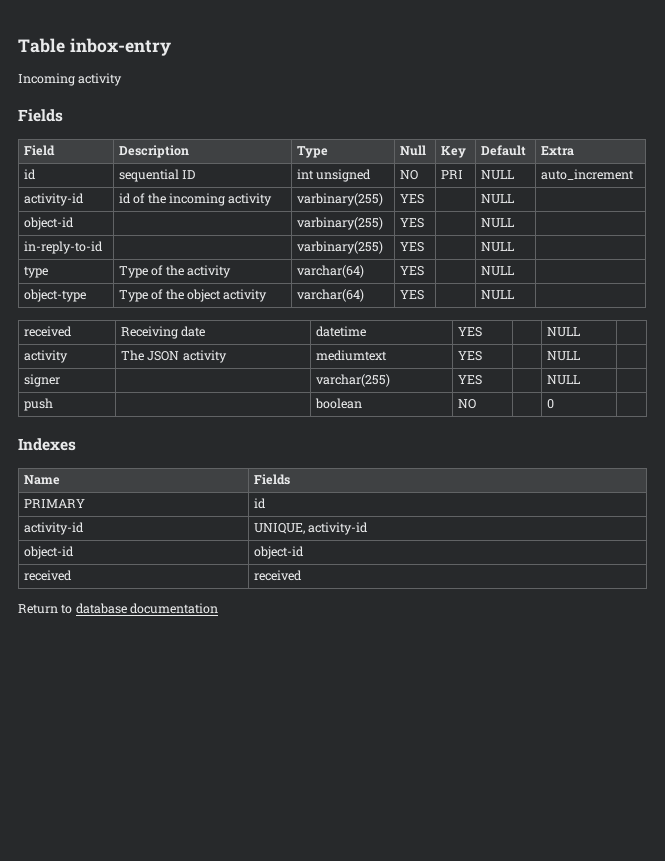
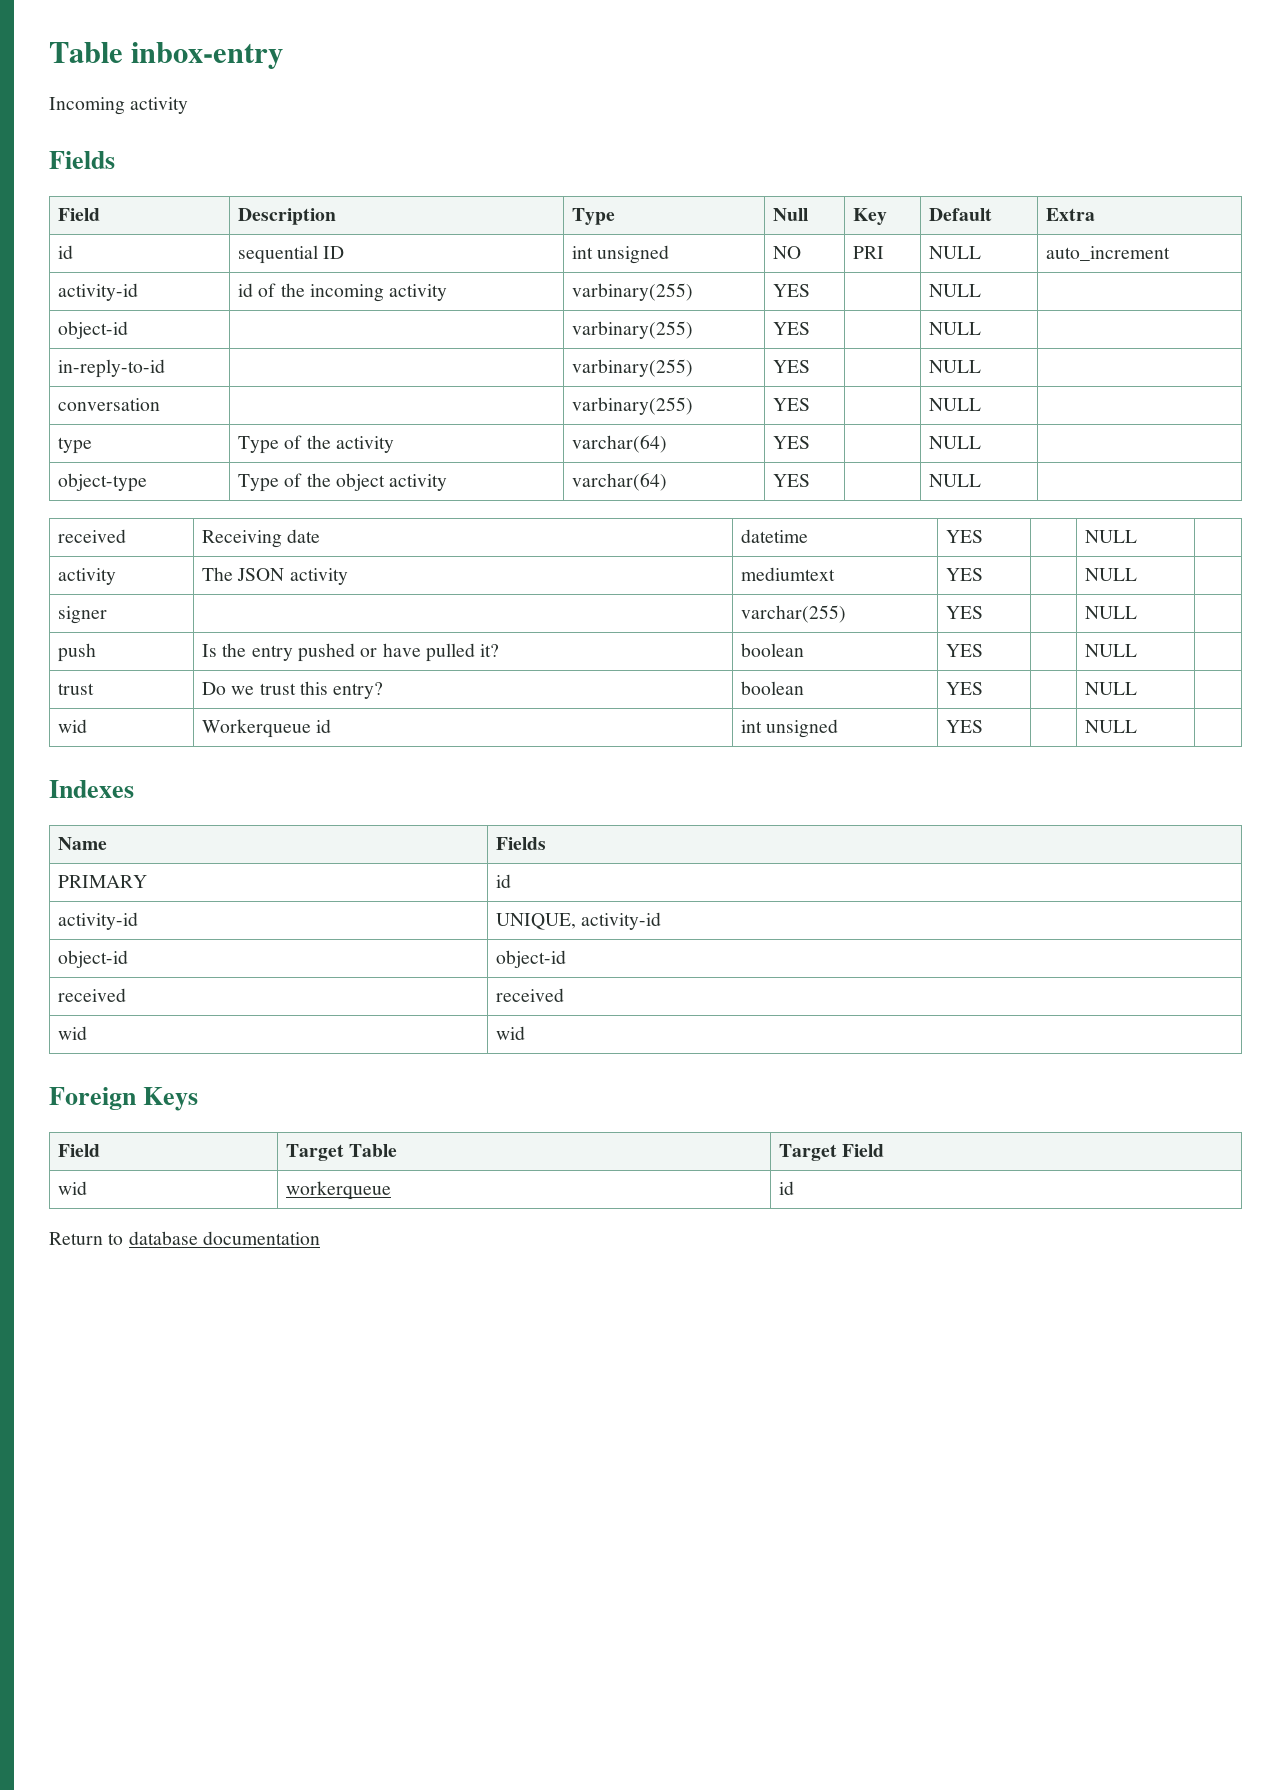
+ conversation | | varbinary(255) | YES | | NULL |
- push | | boolean | NO | | 0 |
+ push | Is the entry pushed or have pulled it? | boolean | YES | | NULL |
+ trust | Do we trust this entry? | boolean | YES | | NULL |
+ wid | Workerqueue id | int unsigned | YES | | NULL |
+ wid | wid
+ Foreign Keys
+ Field | Target Table | Target Field
+ wid | workerqueue | id

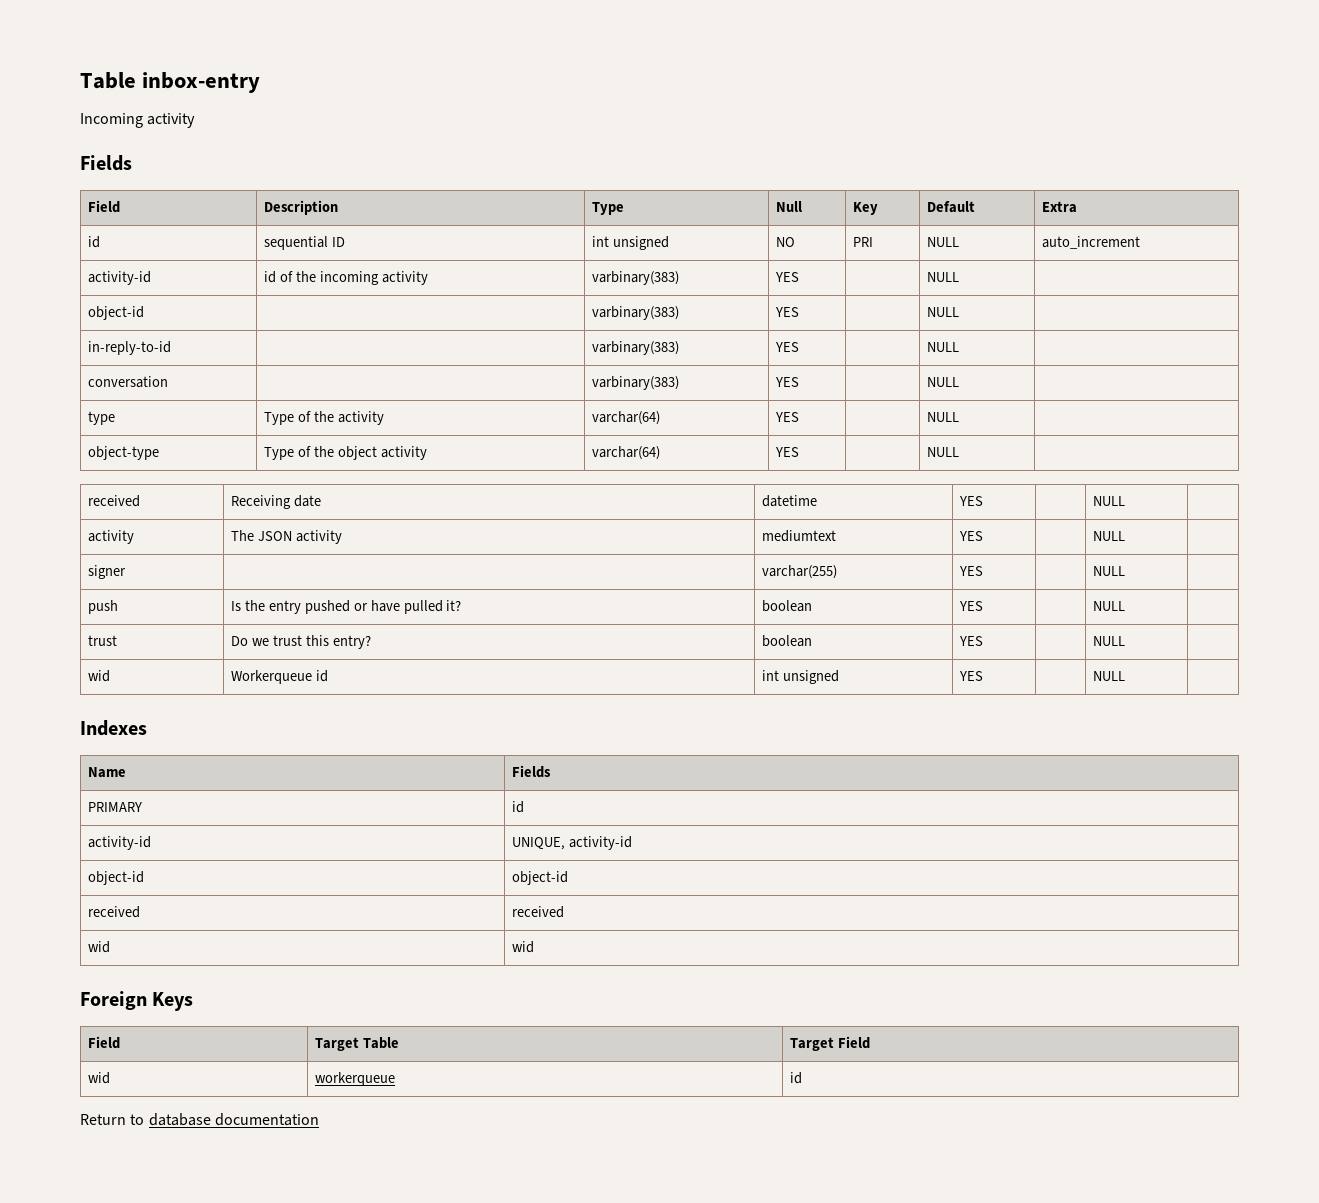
- activity-id | id of the incoming activity | varbinary(255) | YES | | NULL |
+ activity-id | id of the incoming activity | varbinary(383) | YES | | NULL |
- object-id | | varbinary(255) | YES | | NULL |
+ object-id | | varbinary(383) | YES | | NULL |
- in-reply-to-id | | varbinary(255) | YES | | NULL |
+ in-reply-to-id | | varbinary(383) | YES | | NULL |
- conversation | | varbinary(255) | YES | | NULL |
+ conversation | | varbinary(383) | YES | | NULL |

